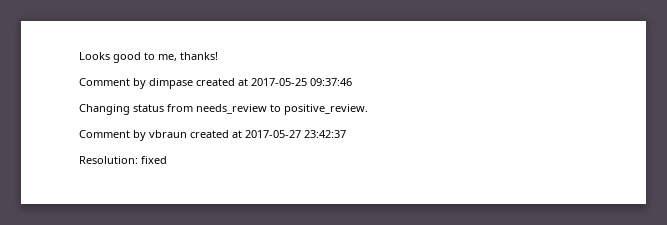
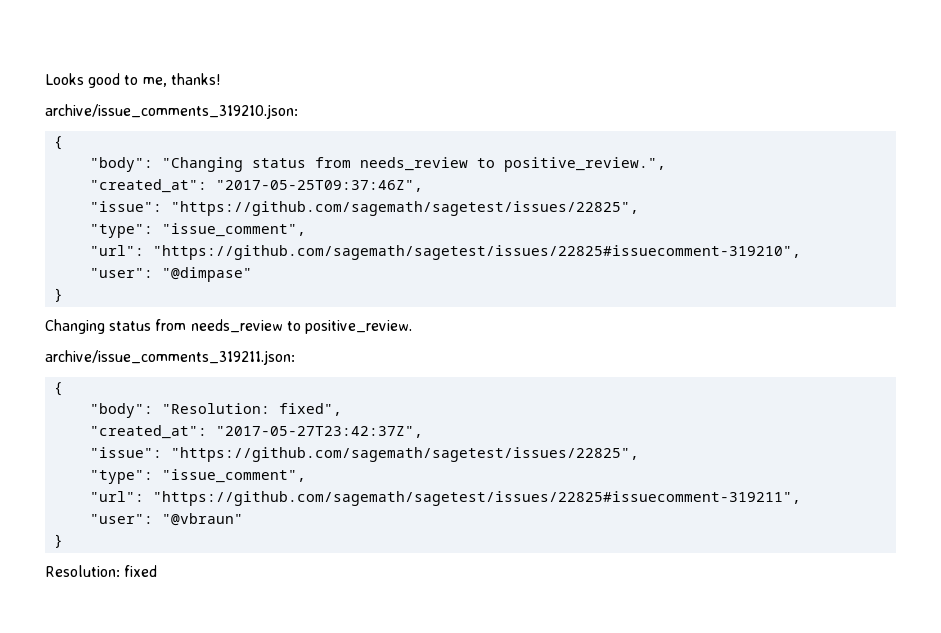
- Comment by dimpase created at 2017-05-25 09:37:46
+ archive/issue_comments_319210.json:
+ {
+ "body": "Changing status from needs_review to positive_review.",
+ "created_at": "2017-05-25T09:37:46Z",
+ "issue": "https://github.com/sagemath/sagetest/issues/22825",
+ "type": "issue_comment",
+ "url": "https://github.com/sagemath/sagetest/issues/22825#issuecomment-319210",
+ "user": "@dimpase"
+ }
- Comment by vbraun created at 2017-05-27 23:42:37
+ archive/issue_comments_319211.json:
+ {
+ "body": "Resolution: fixed",
+ "created_at": "2017-05-27T23:42:37Z",
+ "issue": "https://github.com/sagemath/sagetest/issues/22825",
+ "type": "issue_comment",
+ "url": "https://github.com/sagemath/sagetest/issues/22825#issuecomment-319211",
+ "user": "@vbraun"
+ }

